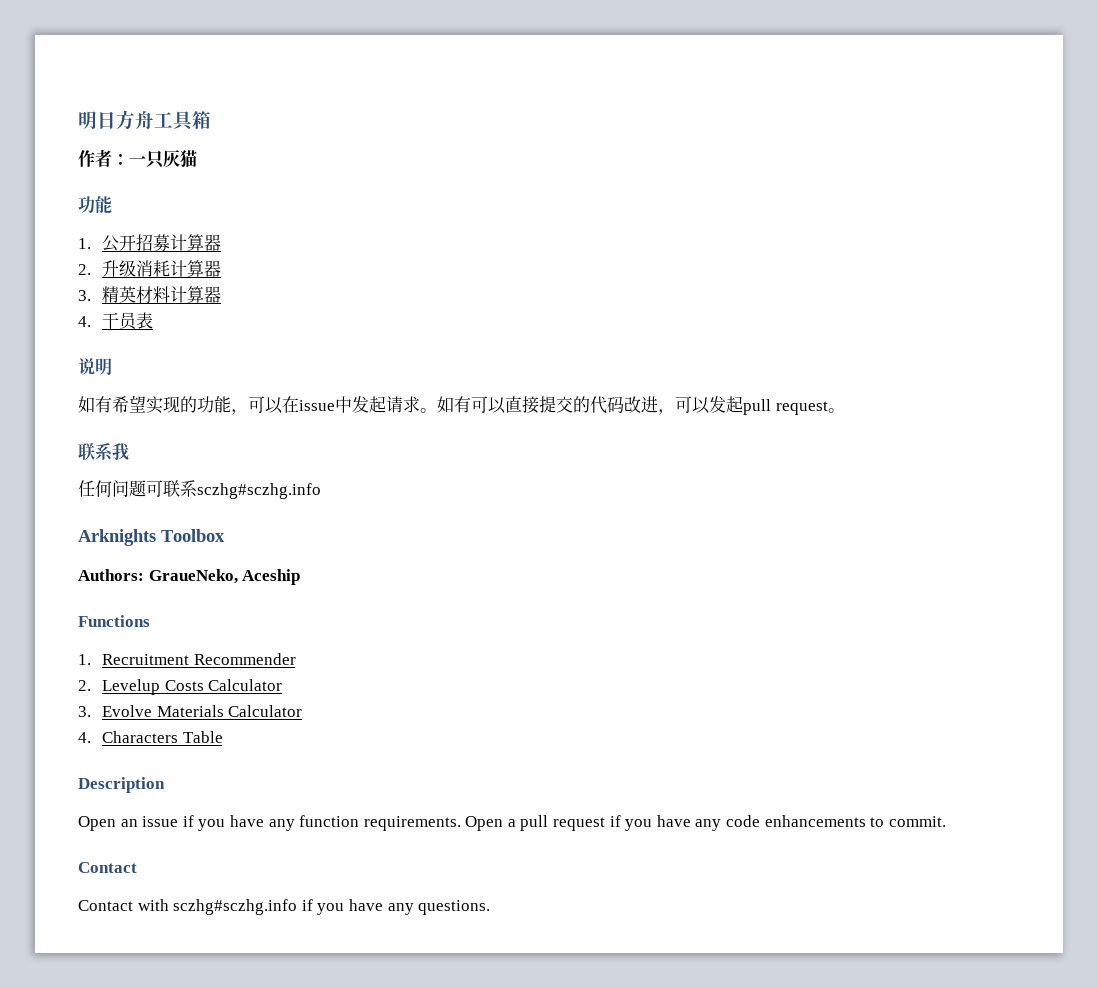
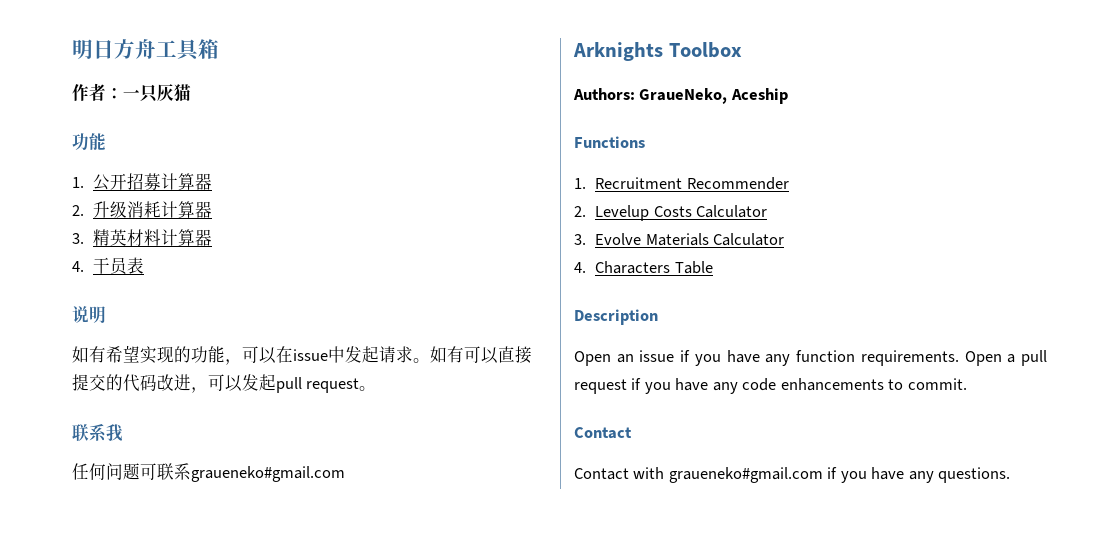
- 任何问题可联系sczhg#sczhg.info
+ 任何问题可联系graueneko#gmail.com
- Contact with sczhg#sczhg.info if you have any questions.
+ Contact with graueneko#gmail.com if you have any questions.

